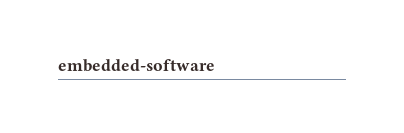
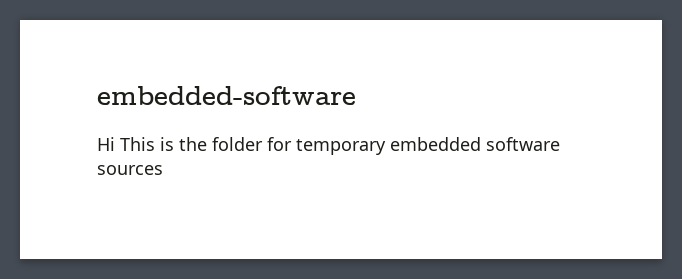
+ Hi This is the folder for temporary embedded software sources

